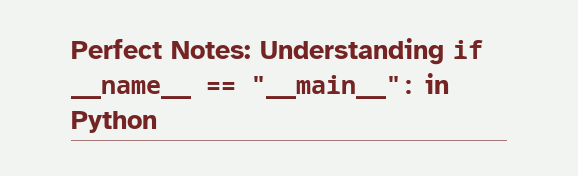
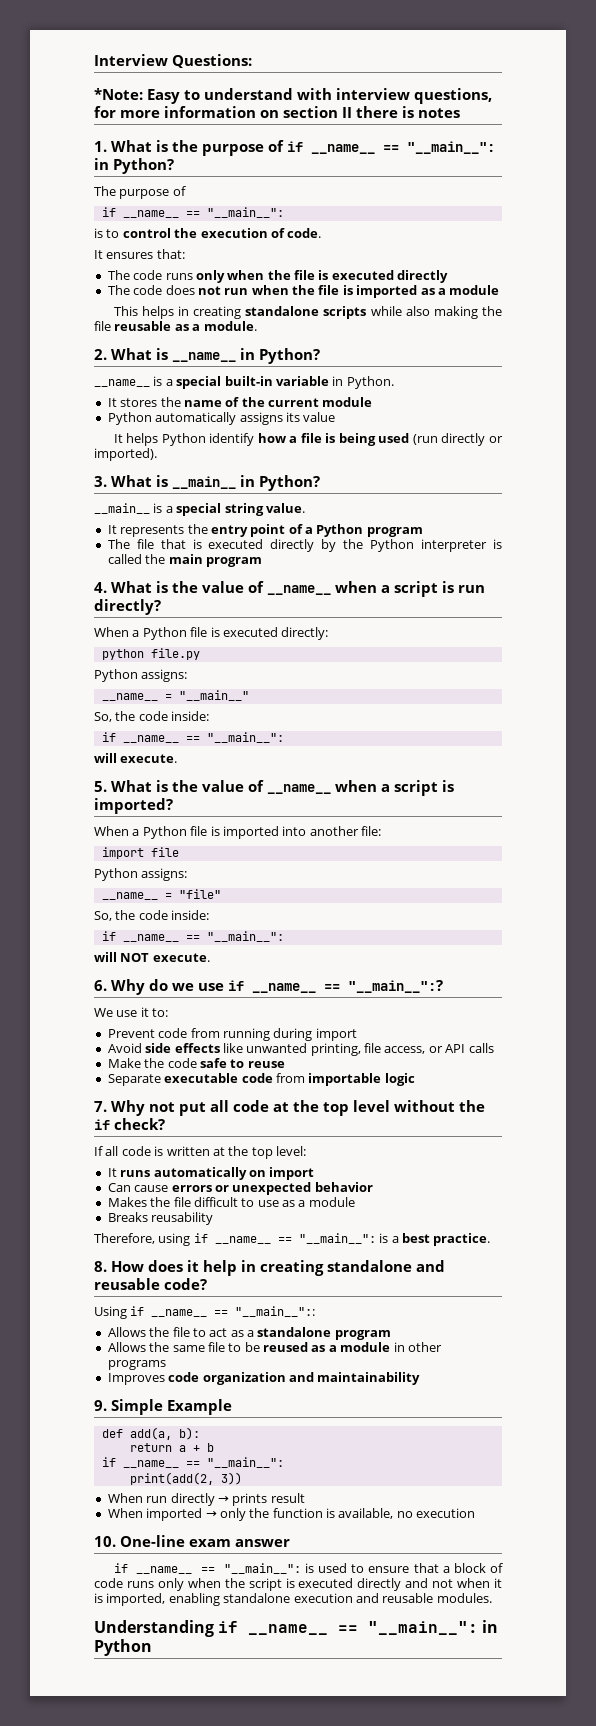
- Perfect Notes: Understanding if __name__ == "__main__": in Python
+ Interview Questions:
+ *Note: Easy to understand with interview questions, for more information on section II there is notes
+ 1. What is the purpose of if __name__ == "__main__": in Python?
+ The purpose of
+ if __name__ == "__main__":
+ is to control the execution of code.
+ It ensures that:
+ The code runs only when the file is executed directly
+ The code does not run when the file is imported as a module
+ This helps in creating standalone scripts while also making the file reusable as a module.
+ 2. What is __name__ in Python?
+ __name__ is a special built-in variable in Python.
+ It stores the name of the current module
+ Python automatically assigns its value
+ It helps Python identify how a file is being used (run directly or imported).
+ 3. What is __main__ in Python?
+ __main__ is a special string value.
+ It represents the entry point of a Python program
+ The file that is executed directly by the Python interpreter is called the main program
+ 4. What is the value of __name__ when a script is run directly?
+ When a Python file is executed directly:
+ python file.py
+ Python assigns:
+ __name__ = "__main__"
+ So, the code inside:
+ if __name__ == "__main__":
+ will execute.
+ 5. What is the value of __name__ when a script is imported?
+ When a Python file is imported into another file:
+ import file
+ Python assigns:
+ __name__ = "file"
+ So, the code inside:
+ if __name__ == "__main__":
+ will NOT execute.
+ 6. Why do we use if __name__ == "__main__":?
+ We use it to:
+ Prevent code from running during import
+ Avoid side effects like unwanted printing, file access, or API calls
+ Make the code safe to reuse
+ Separate executable code from importable logic
+ 7. Why not put all code at the top level without the if check?
+ If all code is written at the top level:
+ It runs automatically on import
+ Can cause errors or unexpected behavior
+ Makes the file difficult to use as a module
+ Breaks reusability
+ Therefore, using if __name__ == "__main__": is a best practice.
+ 8. How does it help in creating standalone and reusable code?
+ Using if __name__ == "__main__"::
+ Allows the file to act as a standalone program
+ Allows the same file to be reused as a module in other programs
+ Improves code organization and maintainability
+ 9. Simple Example
+ def add(a, b):
+ return a + b
+ if __name__ == "__main__":
+ print(add(2, 3))
+ When run directly → prints result
+ When imported → only the function is available, no execution
+ 10. One-line exam answer
+ if __name__ == "__main__": is used to ensure that a block of code runs only when the script is executed directly and not when it is imported, enabling standalone execution and reusable modules.
+ Understanding if __name__ == "__main__": in Python

